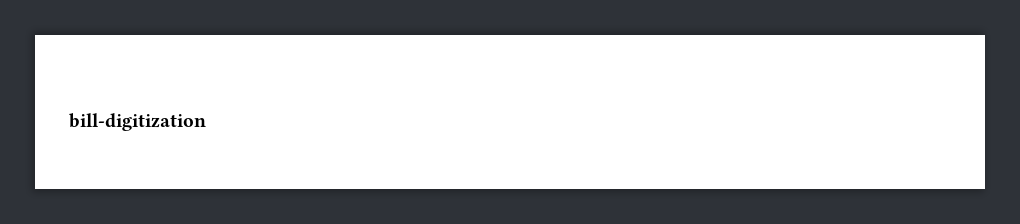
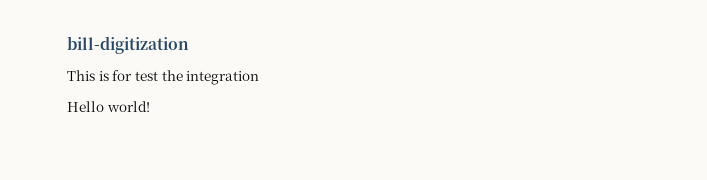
+ This is for test the integration
+ Hello world!

